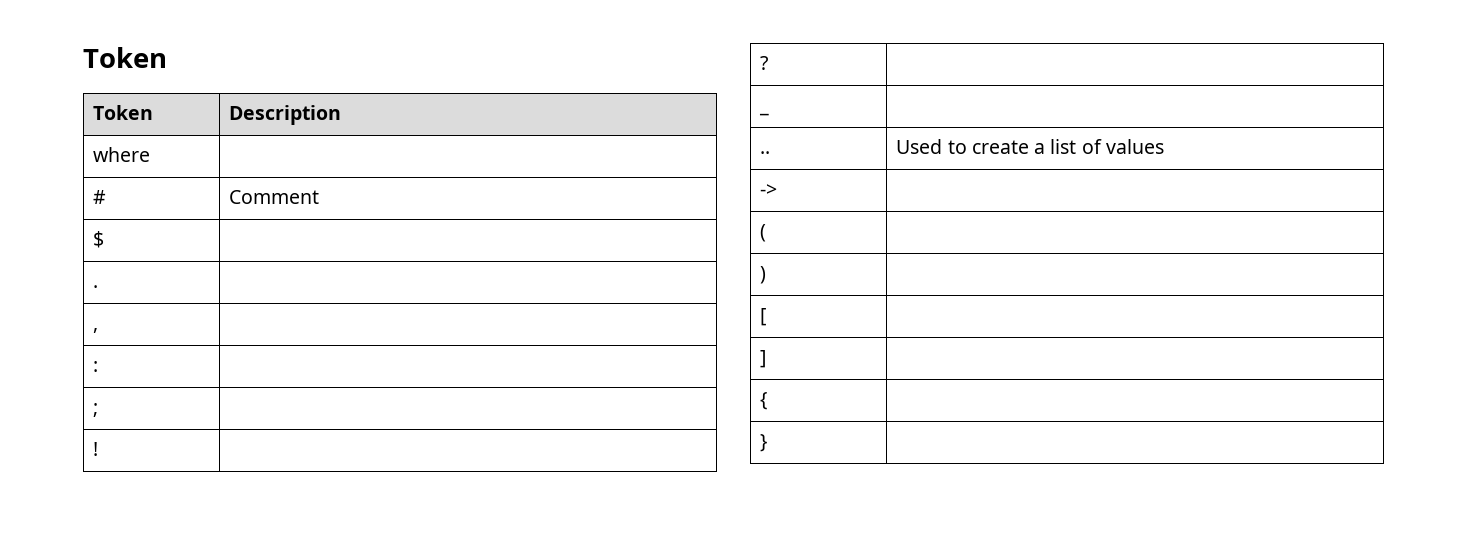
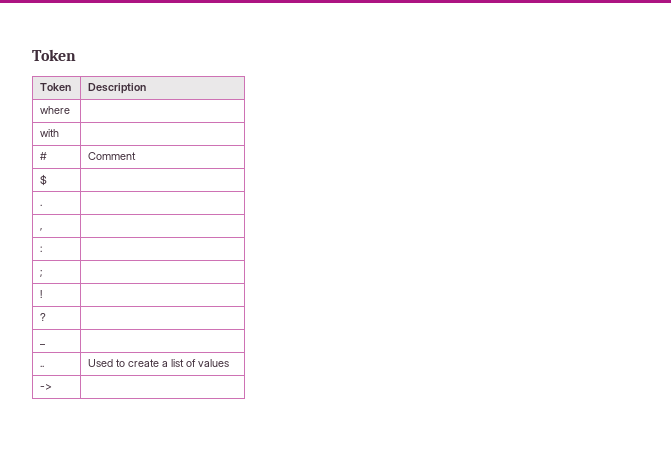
+ with |
- ( |
- ) |
- [ |
- ] |
- { |
- } |

